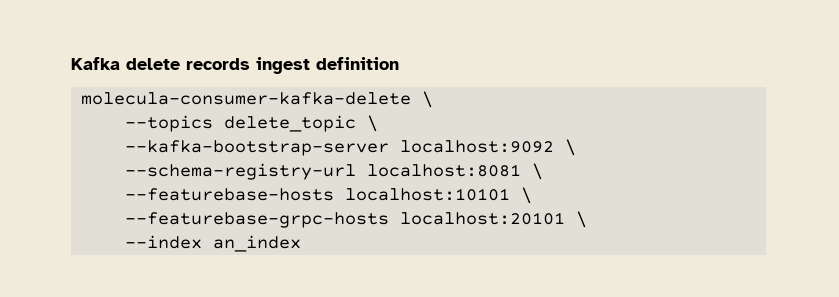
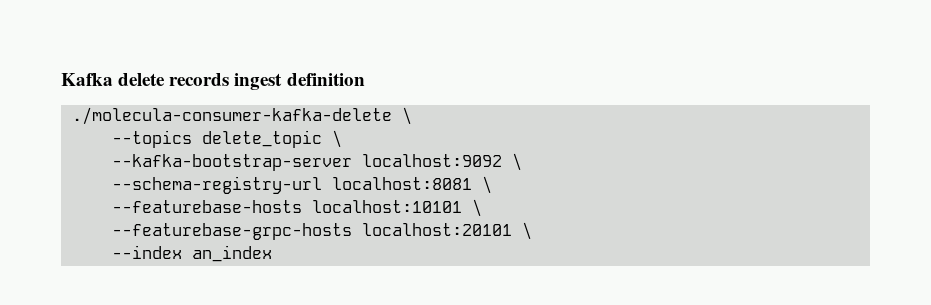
- molecula-consumer-kafka-delete \
+ ./molecula-consumer-kafka-delete \

